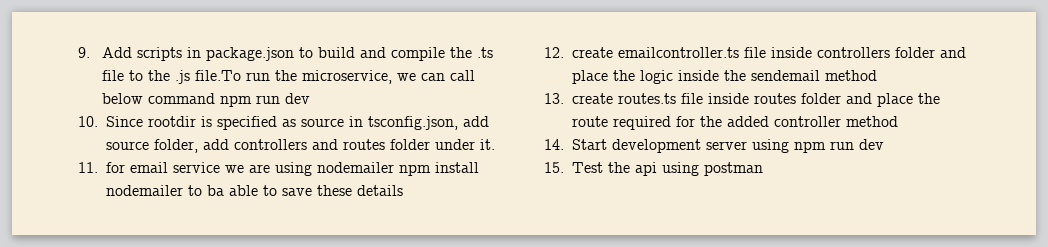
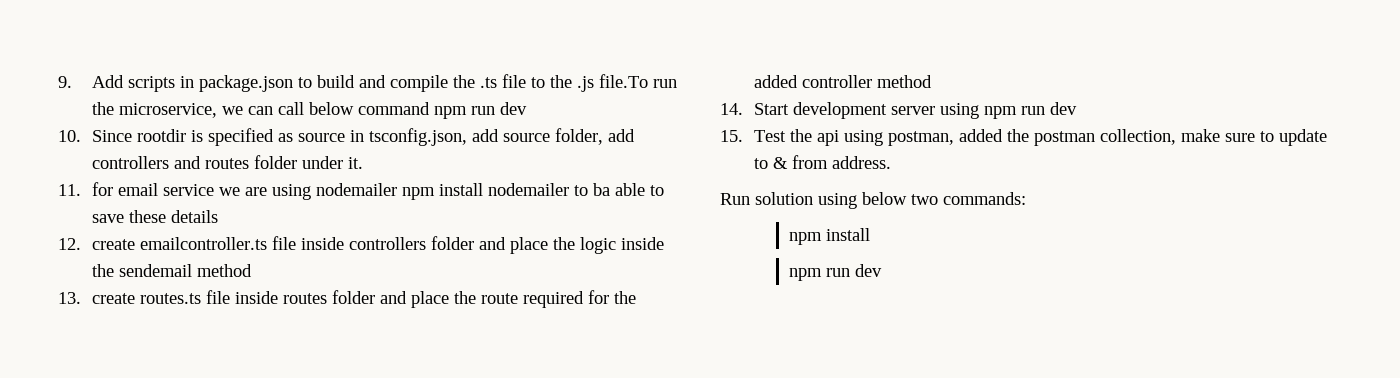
- 15. Test the api using postman
+ 15. Test the api using postman, added the postman collection, make sure to update to & from address.
+ Run solution using below two commands:
+ npm install
+ npm run dev

